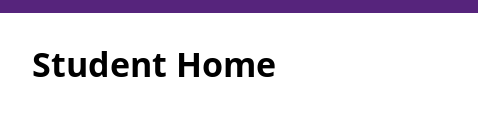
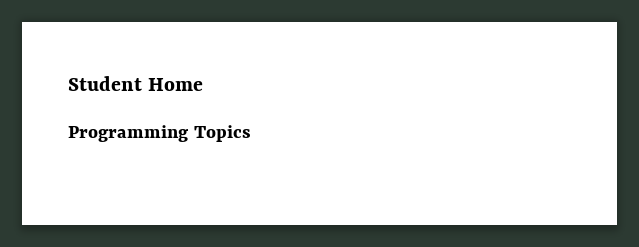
+ Programming Topics

